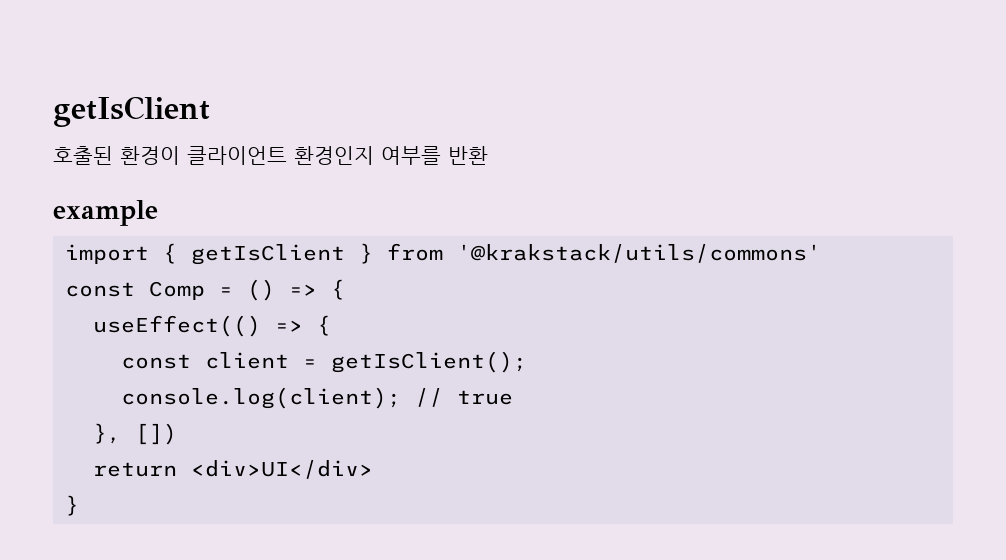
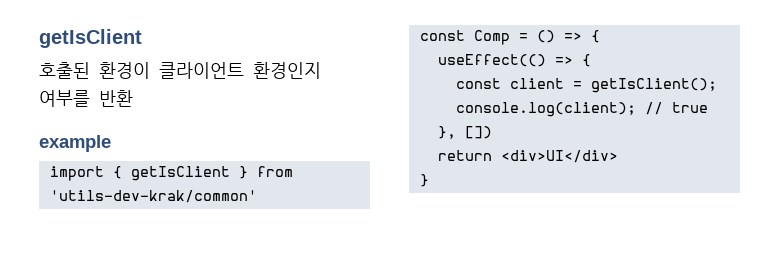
- import { getIsClient } from '@krakstack/utils/commons'
+ import { getIsClient } from 'utils-dev-krak/common'

